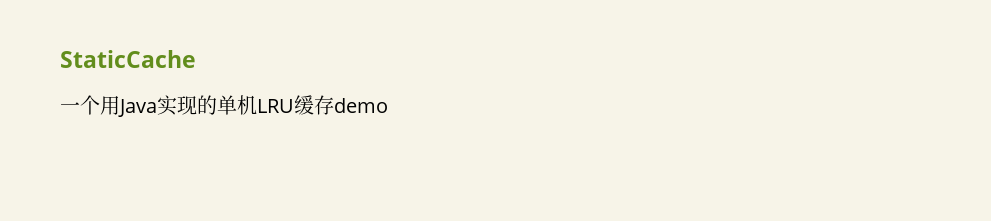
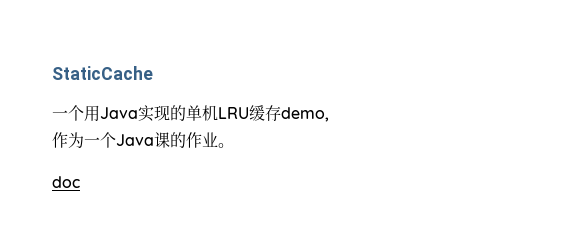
- 一个用Java实现的单机LRU缓存demo
+ 一个用Java实现的单机LRU缓存demo,
+ 作为一个Java课的作业。
+ doc

